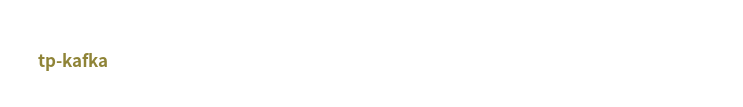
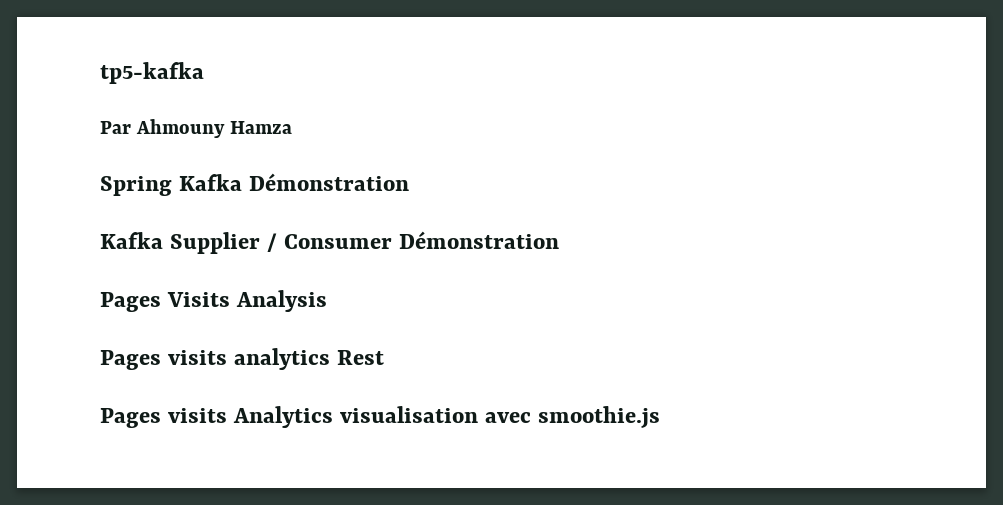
- tp-kafka
+ tp5-kafka
+ Par Ahmouny Hamza
+ Spring Kafka Démonstration
+ Kafka Supplier / Consumer Démonstration
+ Pages Visits Analysis
+ Pages visits analytics Rest
+ Pages visits Analytics visualisation avec smoothie.js

